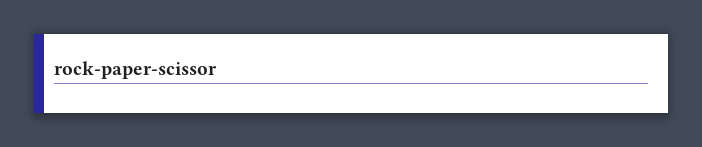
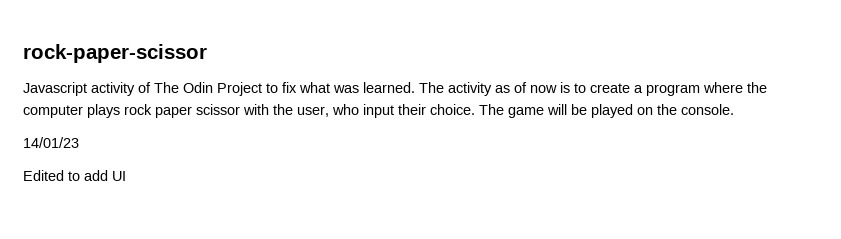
+ Javascript activity of The Odin Project to fix what was learned. The activity as of now is to create a program where the computer plays rock paper scissor with the user, who input their choice. The game will be played on the console.
+ 14/01/23
+ Edited to add UI

